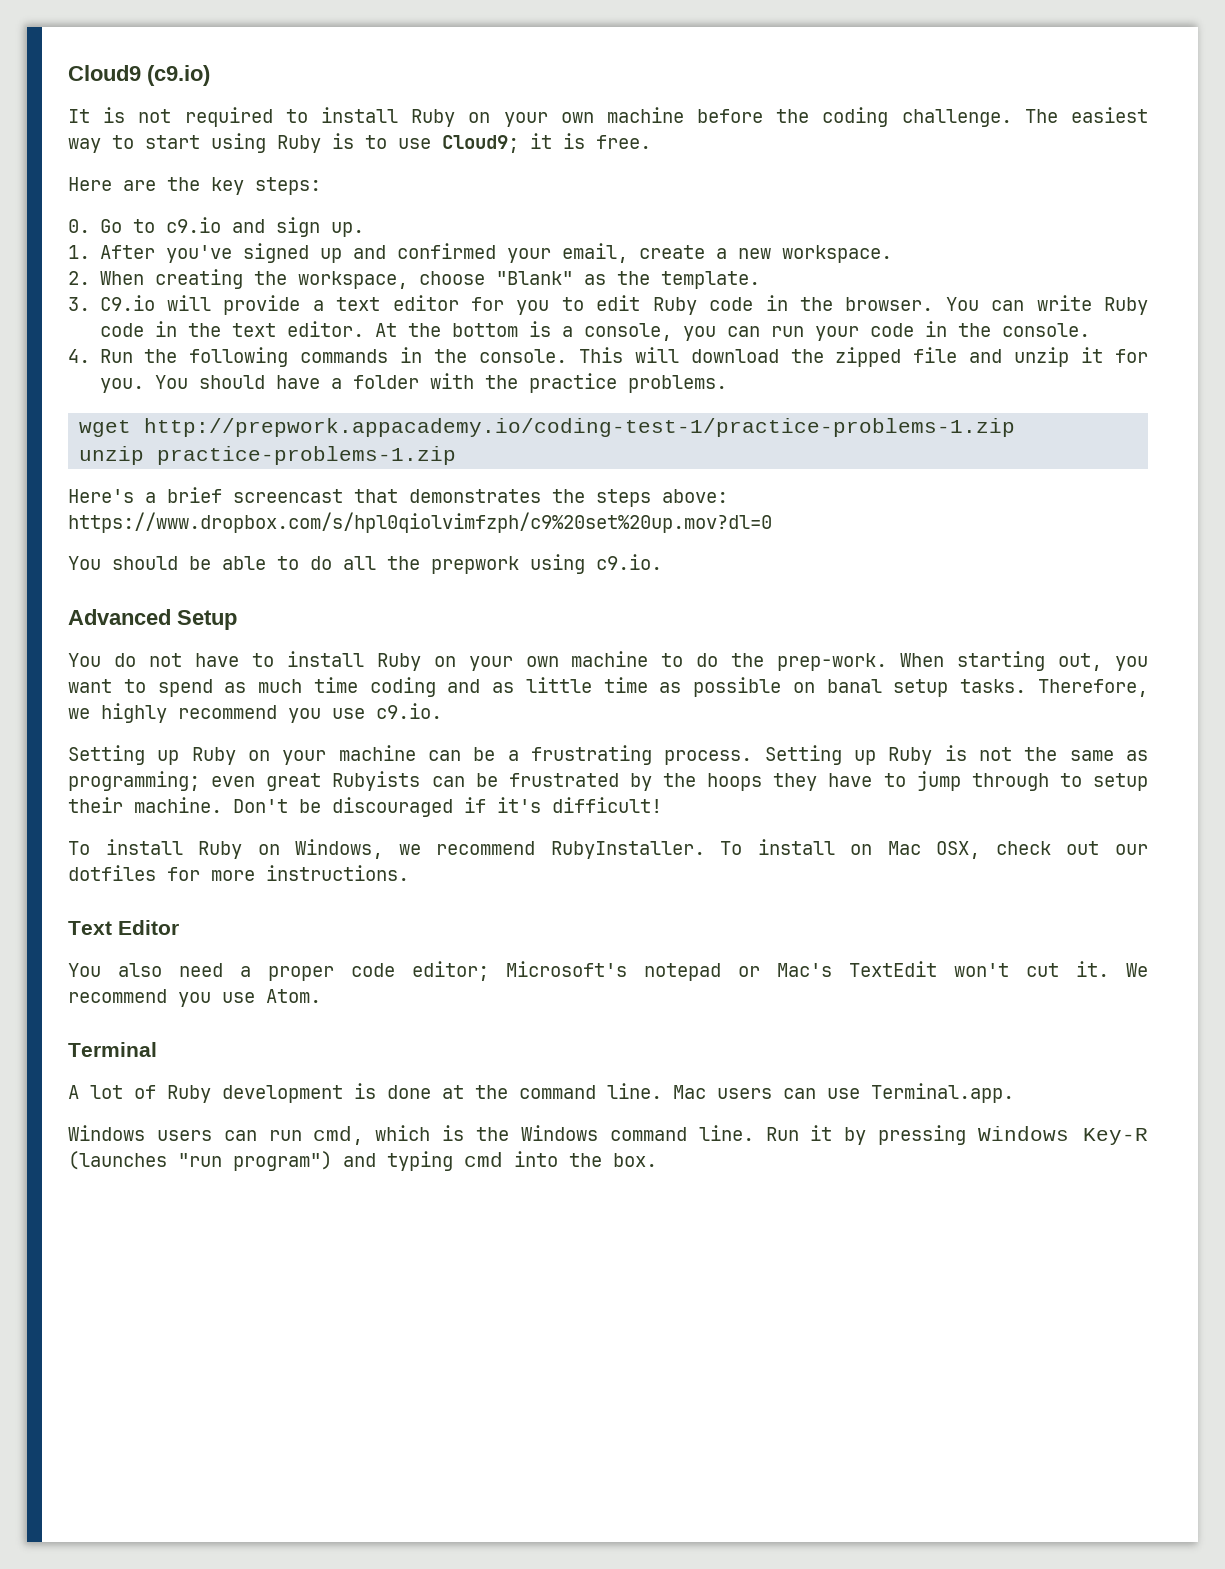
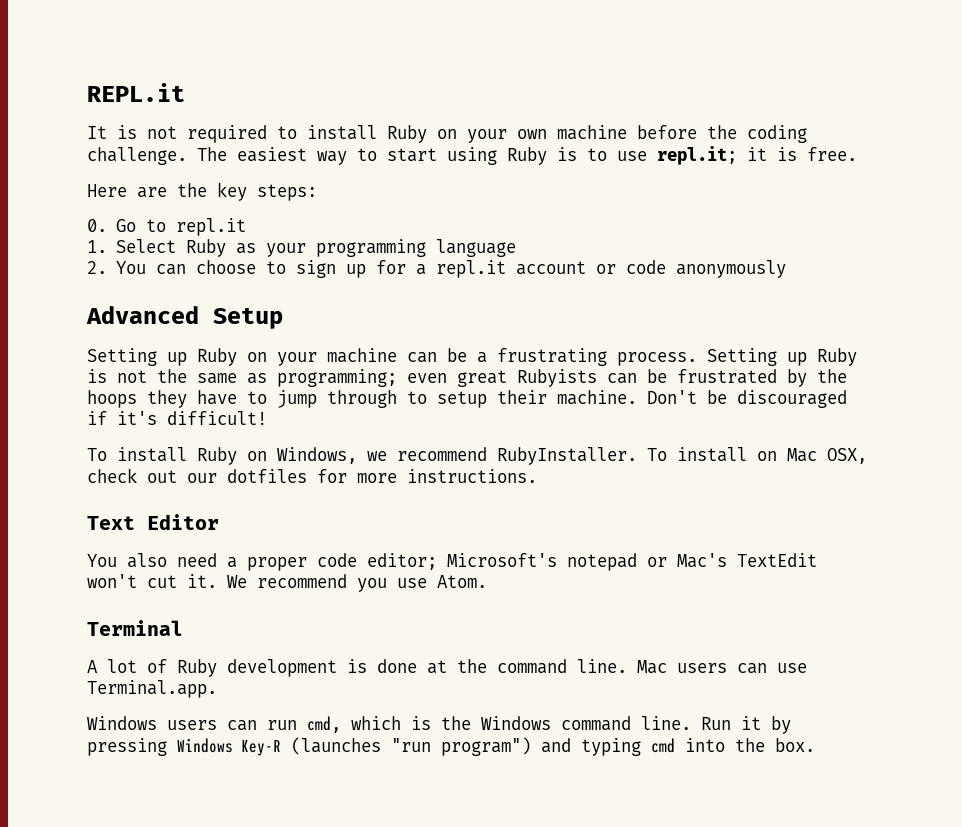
- Cloud9 (c9.io)
+ REPL.it
- The easiest way to start using Ruby is to use Cloud9; it is free.
+ The easiest way to start using Ruby is to use repl.it; it is free.
- 0. Go to c9.io and sign up.
- 1. After you've signed up and confirmed your email, create a new workspace.
- 2. When creating the workspace, choose "Blank" as the template.
- 3. C9.io will provide a text editor for you to edit Ruby code in the browser. You can write Ruby code in the text editor. At the bottom is a console, you can run your code in the console.
- 4. Run the following commands in the console. This will download the zipped file and unzip it for you. You should have a folder with the practice problems.
- wget http://prepwork.appacademy.io/coding-test-1/practice-problems-1.zip
- unzip practice-problems-1.zip
- Here's a brief screencast that demonstrates the steps above: https://www.dropbox.com/s/hpl0qiolvimfzph/c9%20set%20up.mov?dl=0
- You should be able to do all the prepwork using c9.io.
+ 0. Go to repl.it
+ 1. Select Ruby as your programming language
+ 2. You can choose to sign up for a repl.it account or code anonymously
  Advanced Setup
- You do not have to install Ruby on your own machine to do the prep-work. When starting out, you want to spend as much time coding and as little time as possible on banal setup tasks. Therefore, we highly recommend you use c9.io.

